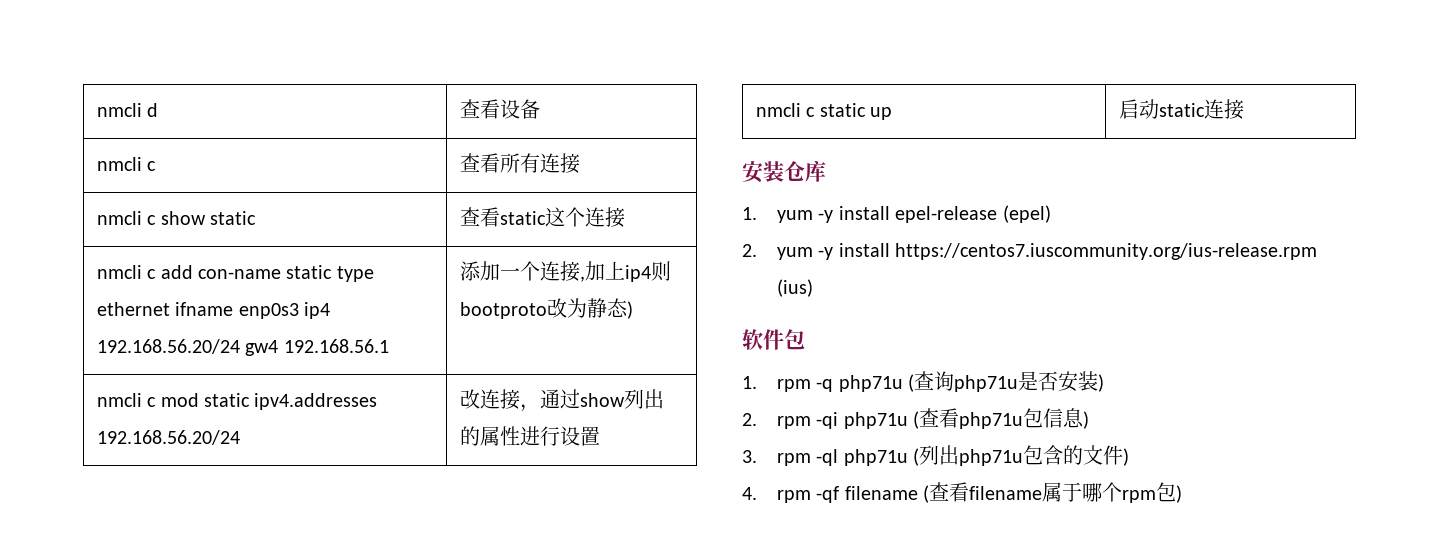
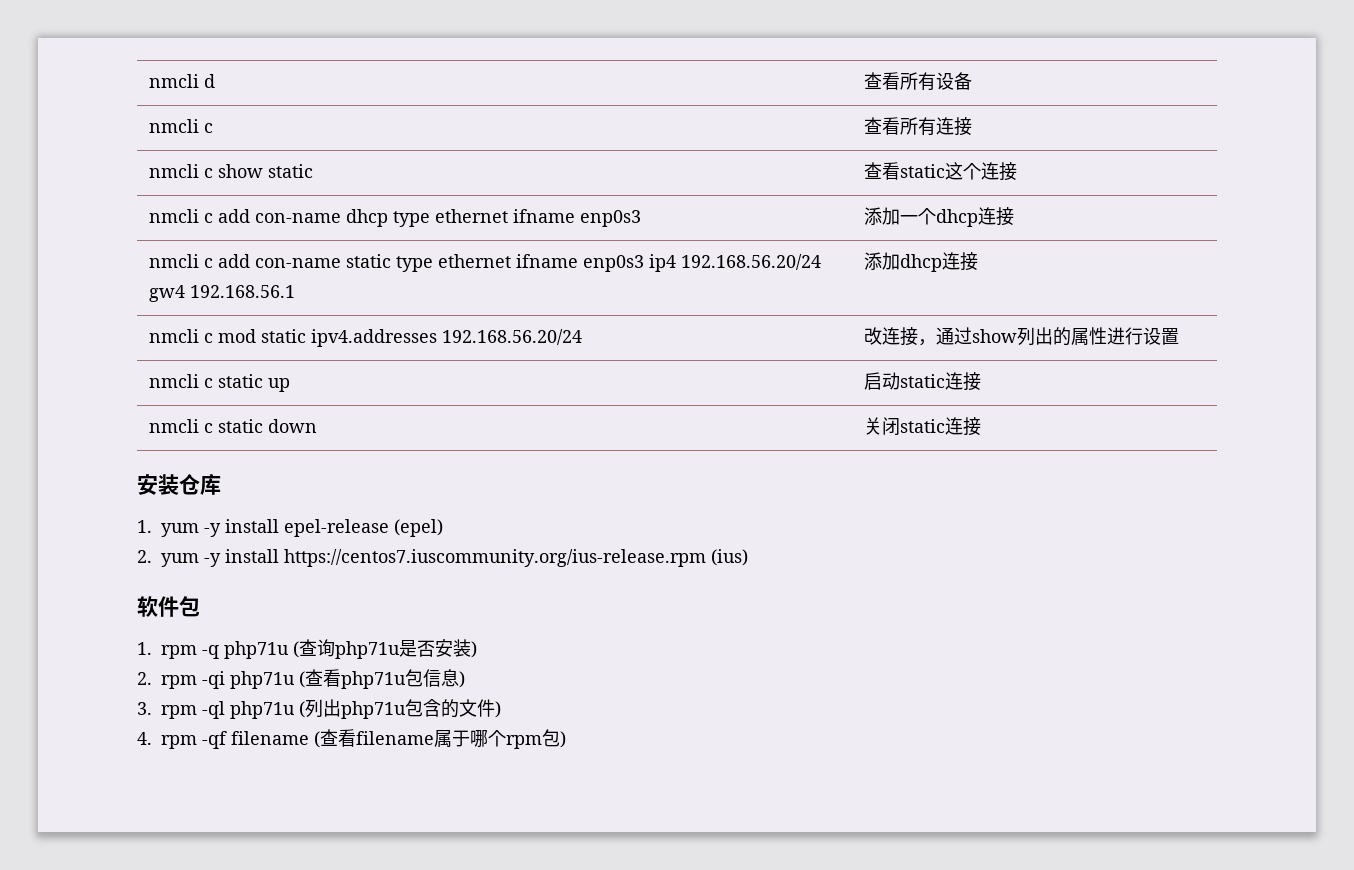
- nmcli d | 查看设备
+ nmcli d | 查看所有设备
+ nmcli c add con-name dhcp type ethernet ifname enp0s3 | 添加一个dhcp连接
- nmcli c add con-name static type ethernet ifname enp0s3 ip4 192.168.56.20/24 gw4 192.168.56.1 | 添加一个连接,加上ip4则bootproto改为静态)
+ nmcli c add con-name static type ethernet ifname enp0s3 ip4 192.168.56.20/24 gw4 192.168.56.1 | 添加dhcp连接
+ nmcli c static down | 关闭static连接

